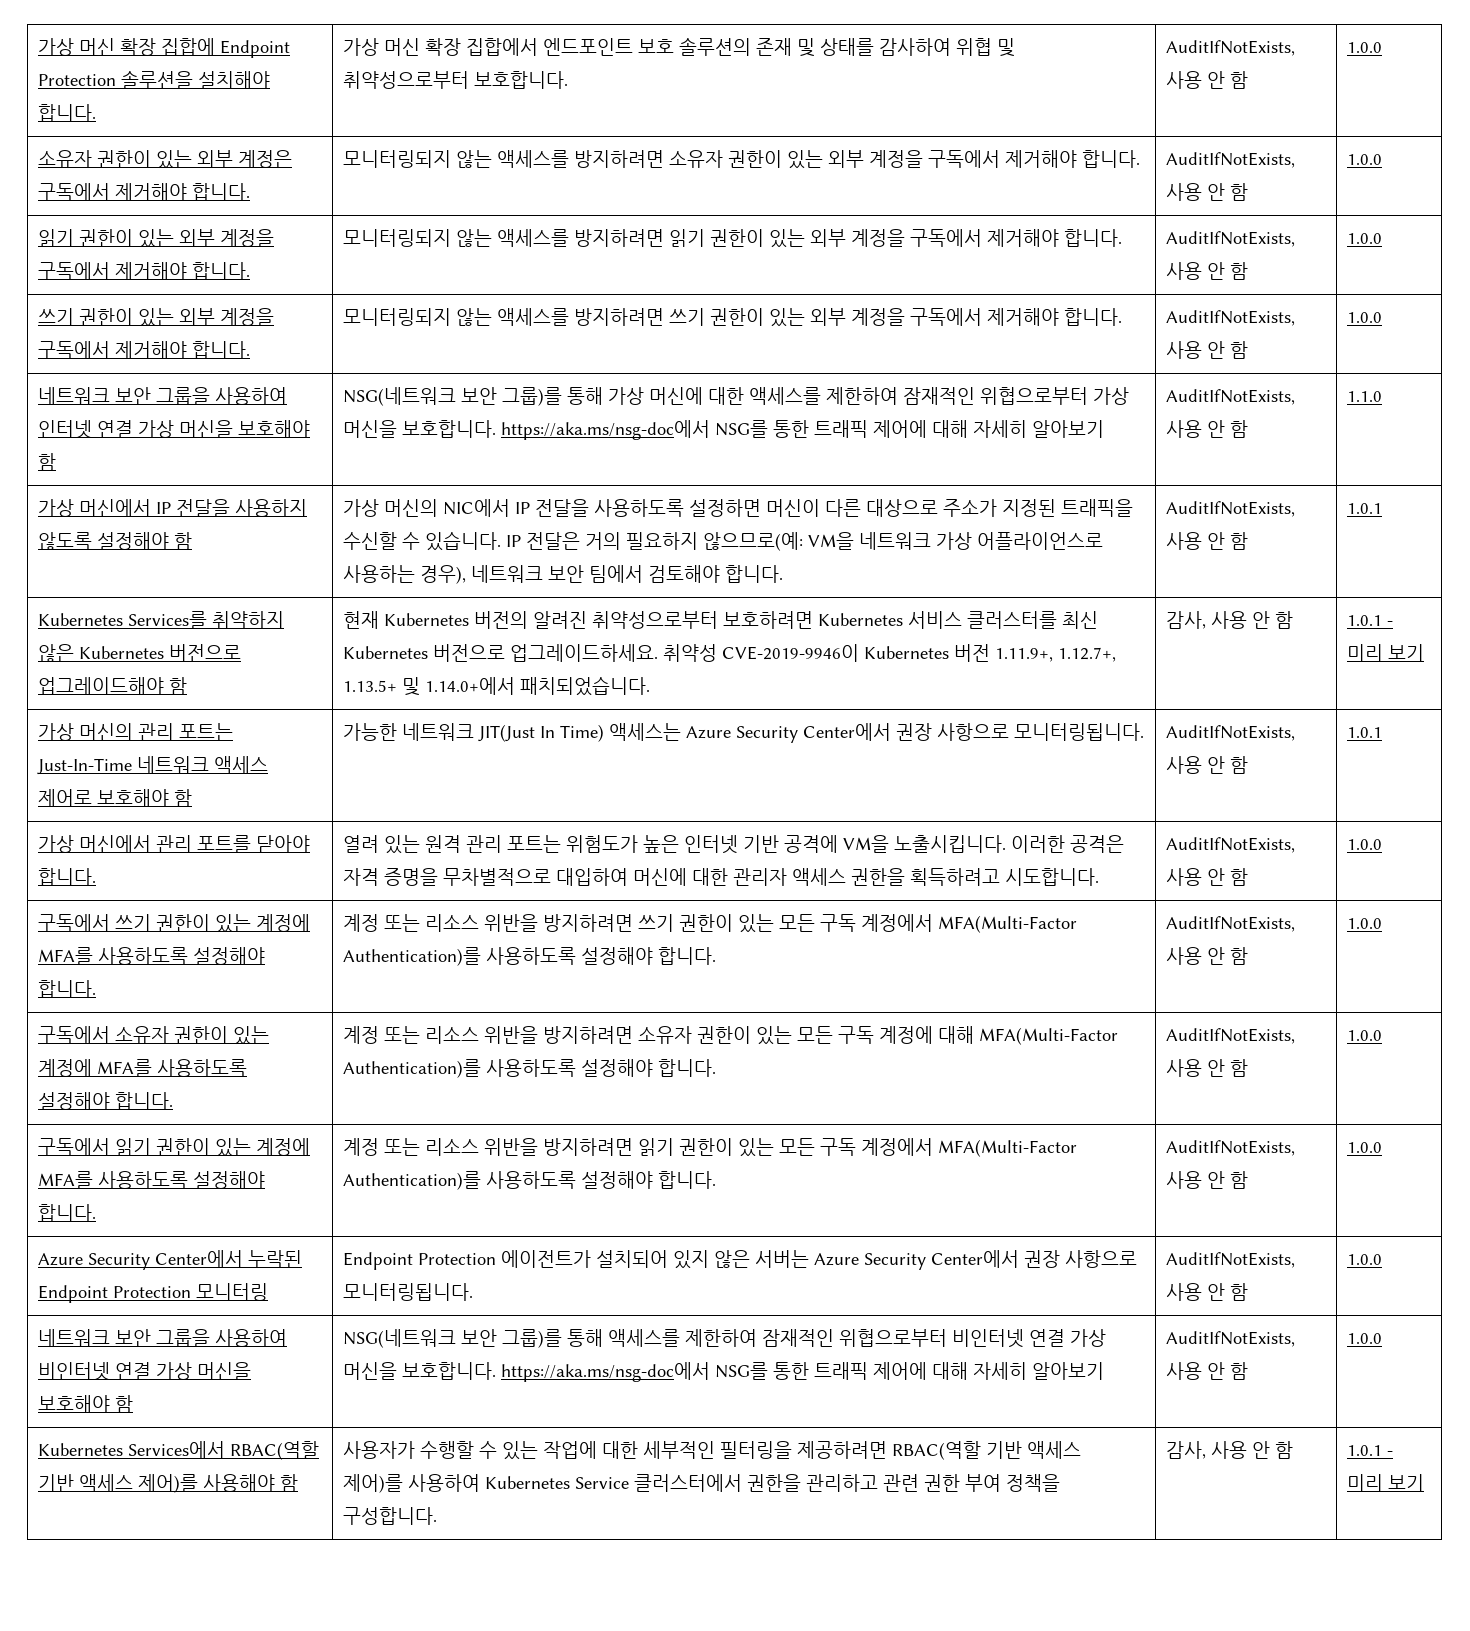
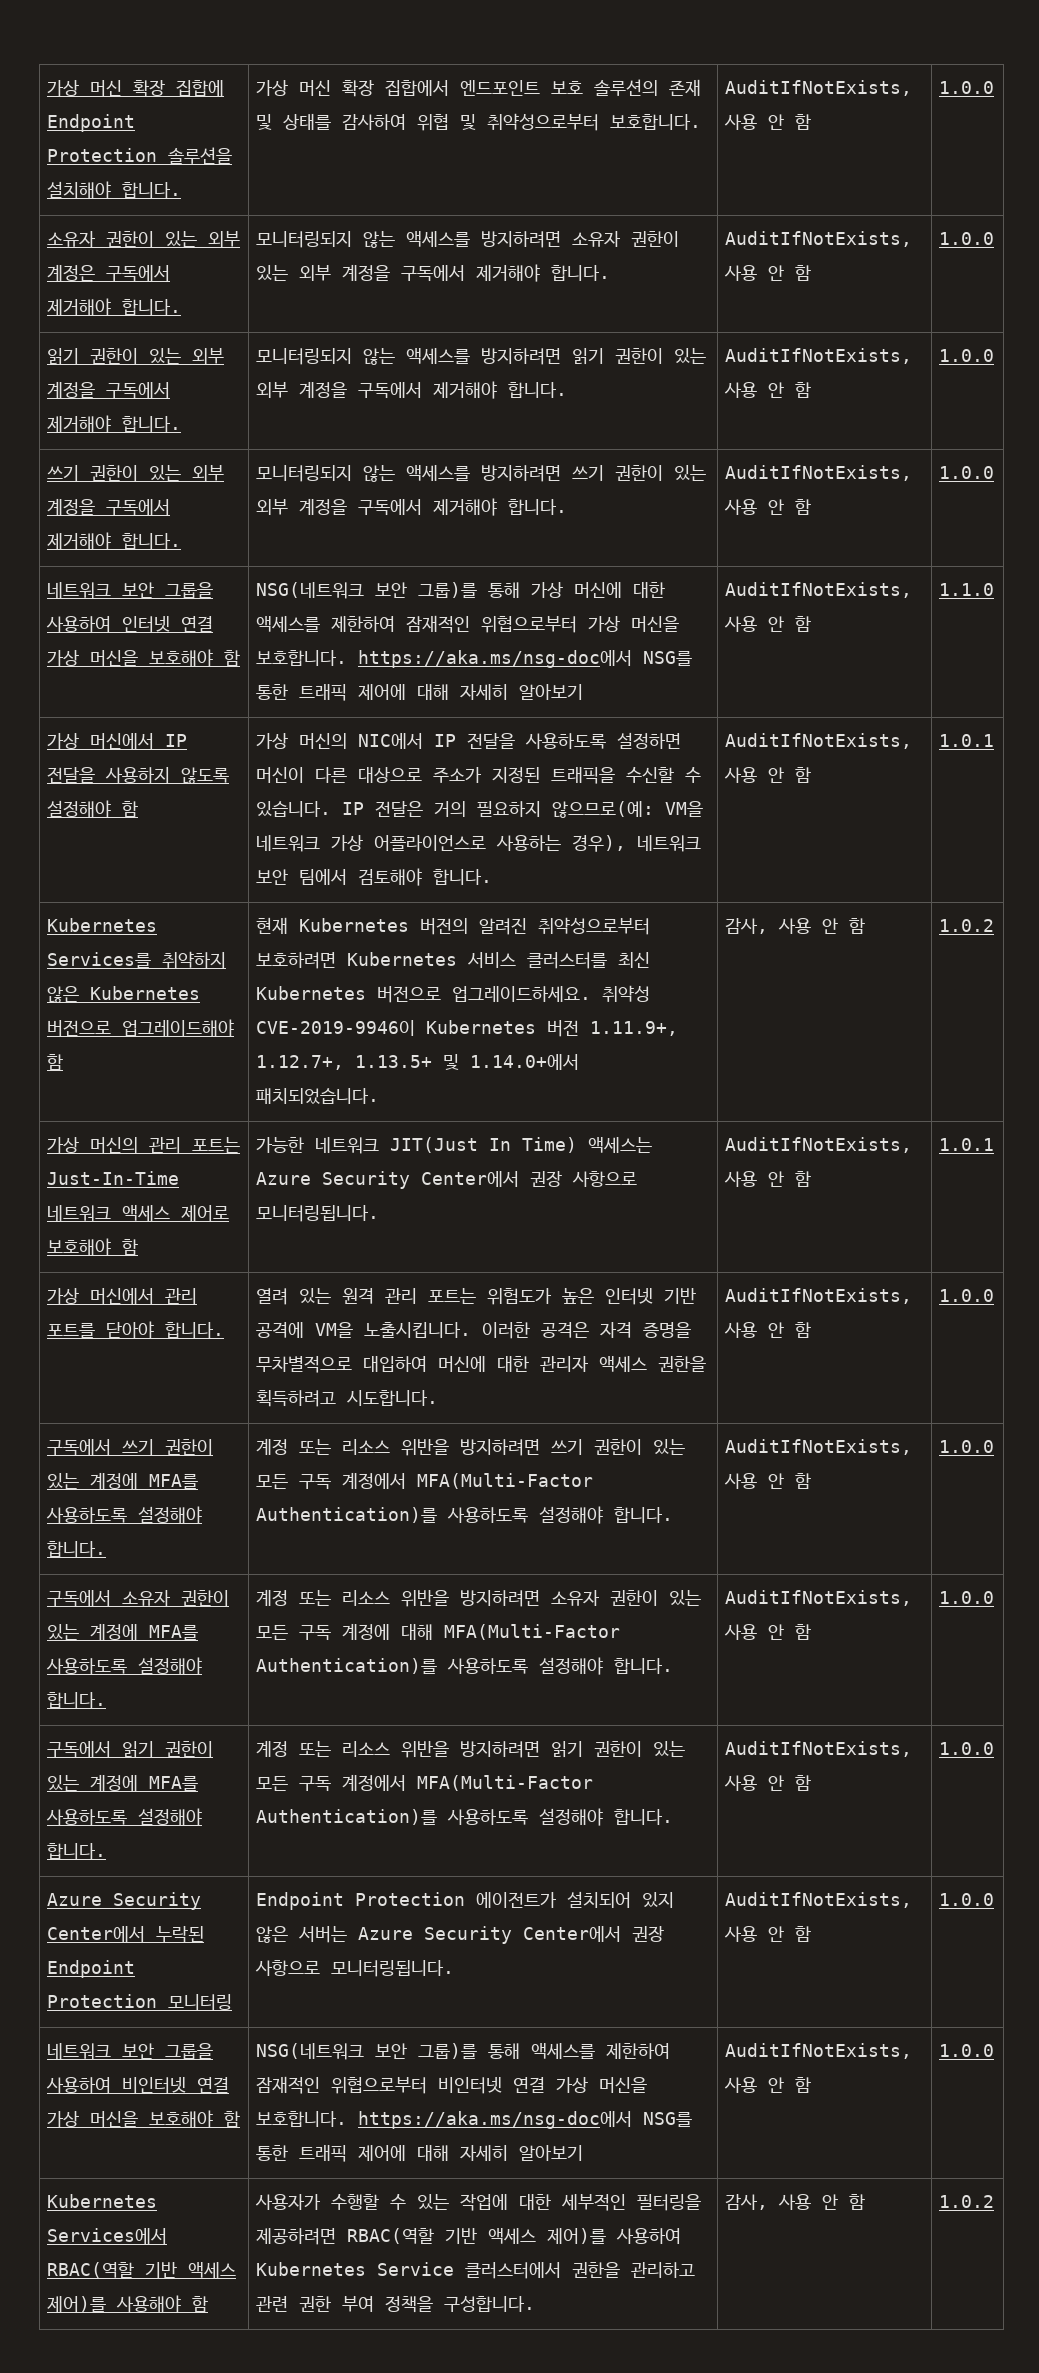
- Kubernetes Services를 취약하지 않은 Kubernetes 버전으로 업그레이드해야 함 | 현재 Kubernetes 버전의 알려진 취약성으로부터 보호하려면 Kubernetes 서비스 클러스터를 최신 Kubernetes 버전으로 업그레이드하세요. 취약성 CVE-2019-9946이 Kubernetes 버전 1.11.9+, 1.12.7+, 1.13.5+ 및 1.14.0+에서 패치되었습니다. | 감사, 사용 안 함 | 1.0.1 - 미리 보기
+ Kubernetes Services를 취약하지 않은 Kubernetes 버전으로 업그레이드해야 함 | 현재 Kubernetes 버전의 알려진 취약성으로부터 보호하려면 Kubernetes 서비스 클러스터를 최신 Kubernetes 버전으로 업그레이드하세요. 취약성 CVE-2019-9946이 Kubernetes 버전 1.11.9+, 1.12.7+, 1.13.5+ 및 1.14.0+에서 패치되었습니다. | 감사, 사용 안 함 | 1.0.2
- Kubernetes Services에서 RBAC(역할 기반 액세스 제어)를 사용해야 함 | 사용자가 수행할 수 있는 작업에 대한 세부적인 필터링을 제공하려면 RBAC(역할 기반 액세스 제어)를 사용하여 Kubernetes Service 클러스터에서 권한을 관리하고 관련 권한 부여 정책을 구성합니다. | 감사, 사용 안 함 | 1.0.1 - 미리 보기
+ Kubernetes Services에서 RBAC(역할 기반 액세스 제어)를 사용해야 함 | 사용자가 수행할 수 있는 작업에 대한 세부적인 필터링을 제공하려면 RBAC(역할 기반 액세스 제어)를 사용하여 Kubernetes Service 클러스터에서 권한을 관리하고 관련 권한 부여 정책을 구성합니다. | 감사, 사용 안 함 | 1.0.2

